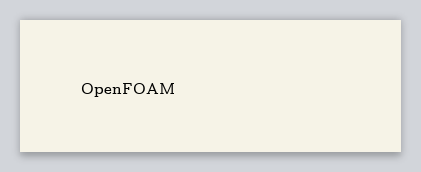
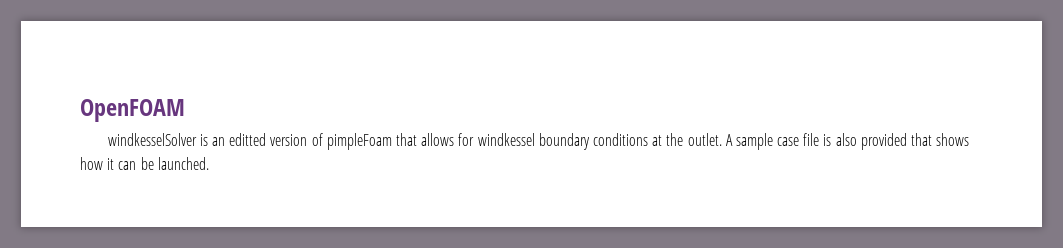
+ windkesselSolver is an editted version of pimpleFoam that allows for windkessel boundary conditions at the outlet. A sample case file is also provided that shows how it can be launched.

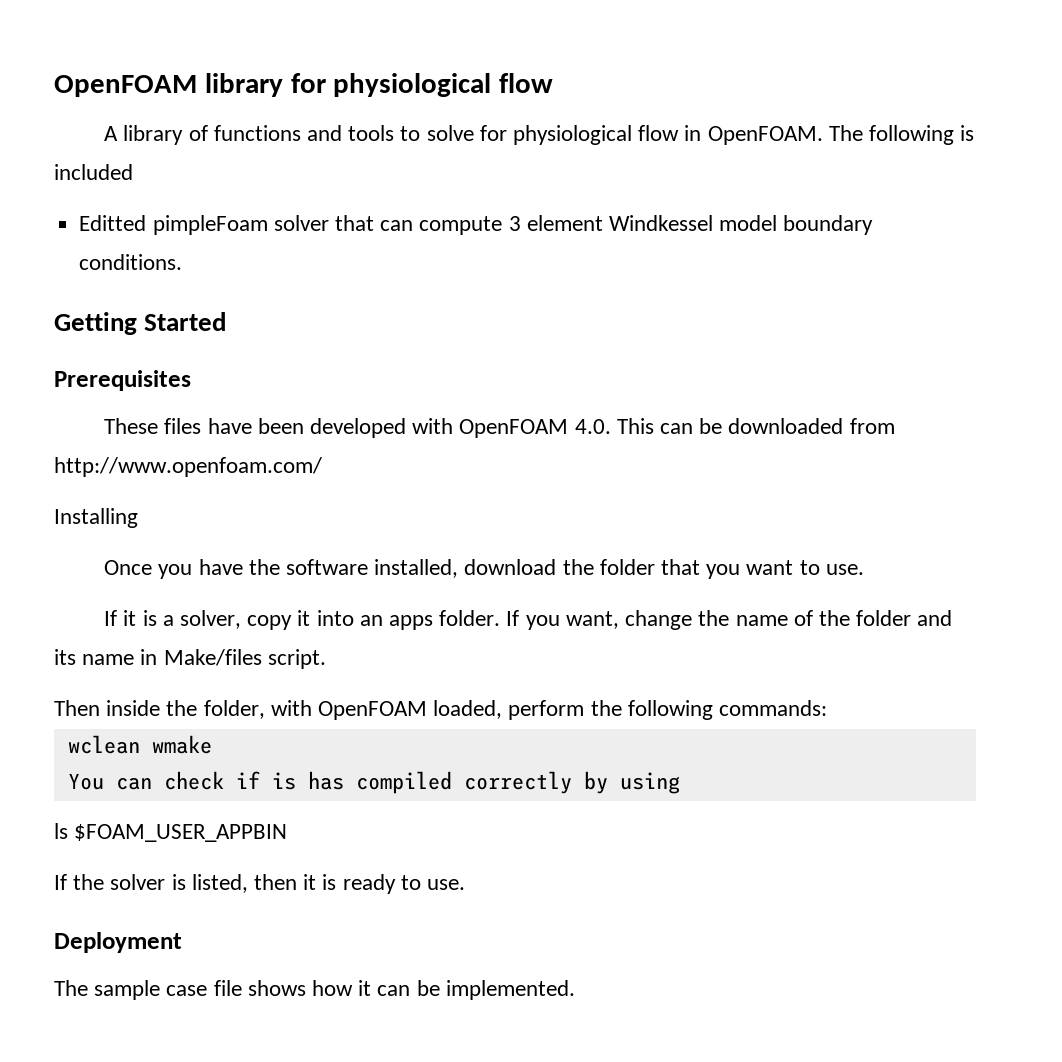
- OpenFOAM
- windkesselSolver is an editted version of pimpleFoam that allows for windkessel boundary conditions at the outlet. A sample case file is also provided that shows how it can be launched.
+ OpenFOAM library for physiological flow
+ A library of functions and tools to solve for physiological flow in OpenFOAM. The following is included
+ Editted pimpleFoam solver that can compute 3 element Windkessel model boundary conditions.
+ Getting Started
+ Prerequisites
+ These files have been developed with OpenFOAM 4.0. This can be downloaded from http://www.openfoam.com/
+ Installing
+ Once you have the software installed, download the folder that you want to use.
+ If it is a solver, copy it into an apps folder. If you want, change the name of the folder and its name in Make/files script.
+ Then inside the folder, with OpenFOAM loaded, perform the following commands:
+ wclean wmake
+ You can check if is has compiled correctly by using
+ ls $FOAM_USER_APPBIN
+ If the solver is listed, then it is ready to use.
+ Deployment
+ The sample case file shows how it can be implemented.

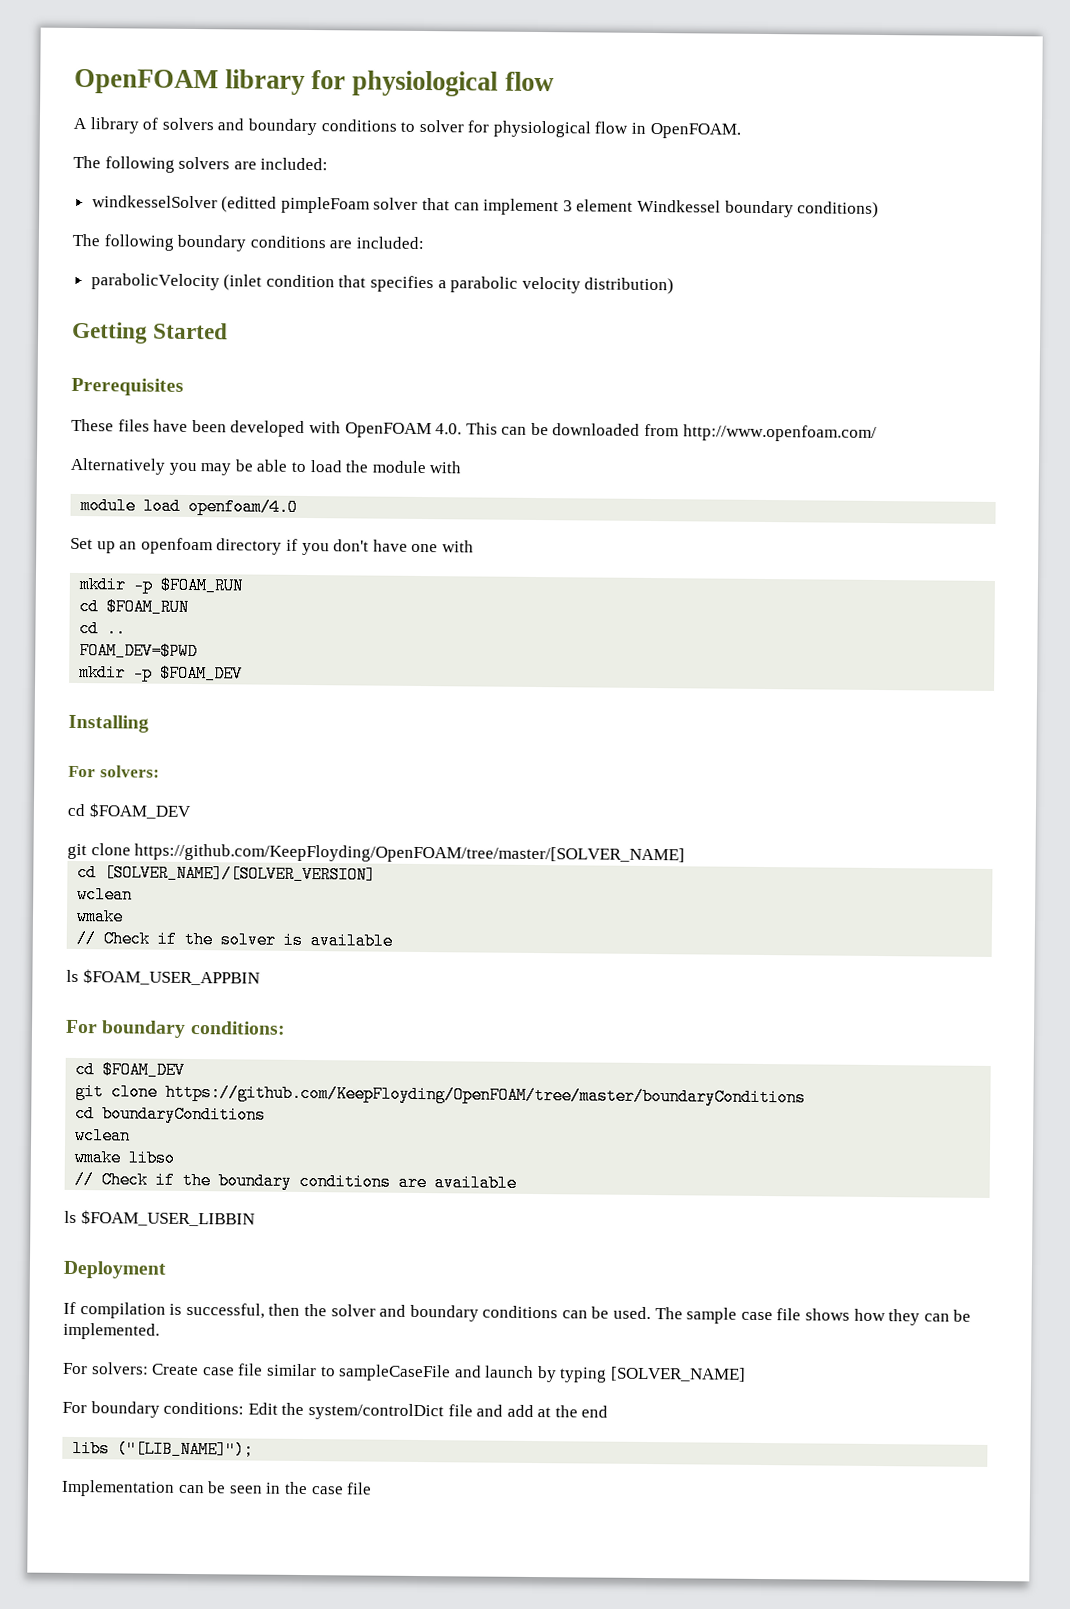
- A library of functions and tools to solve for physiological flow in OpenFOAM. The following is included
- Editted pimpleFoam solver that can compute 3 element Windkessel model boundary conditions.
+ A library of solvers and boundary conditions to solver for physiological flow in OpenFOAM.
+ The following solvers are included:
+ windkesselSolver (editted pimpleFoam solver that can implement 3 element Windkessel boundary conditions)
+ The following boundary conditions are included:
+ parabolicVelocity (inlet condition that specifies a parabolic velocity distribution)
+ Alternatively you may be able to load the module with
+ module load openfoam/4.0
+ Set up an openfoam directory if you don't have one with
+ mkdir -p $FOAM_RUN
+ cd $FOAM_RUN
+ cd ..
+ FOAM_DEV=$PWD
+ mkdir -p $FOAM_DEV
  Installing
- Once you have the software installed, download the folder that you want to use.
- If it is a solver, copy it into an apps folder. If you want, change the name of the folder and its name in Make/files script.
- Then inside the folder, with OpenFOAM loaded, perform the following commands:
- wclean wmake
+ For solvers:
+ cd $FOAM_DEV
+ git clone https://github.com/KeepFloyding/OpenFOAM/tree/master/[SOLVER_NAME]
+ cd [SOLVER_NAME]/[SOLVER_VERSION]
+ wclean
+ wmake
- You can check if is has compiled correctly by using
+ // Check if the solver is available
  ls $FOAM_USER_APPBIN
- If the solver is listed, then it is ready to use.
+ For boundary conditions:
+ cd $FOAM_DEV
+ git clone https://github.com/KeepFloyding/OpenFOAM/tree/master/boundaryConditions
+ cd boundaryConditions
+ wclean
+ wmake libso
+ // Check if the boundary conditions are available
+ ls $FOAM_USER_LIBBIN
  Deployment
- The sample case file shows how it can be implemented.
+ If compilation is successful, then the solver and boundary conditions can be used. The sample case file shows how they can be implemented.
+ For solvers: Create case file similar to sampleCaseFile and launch by typing [SOLVER_NAME]
+ For boundary conditions: Edit the system/controlDict file and add at the end
+ libs ("[LIB_NAME]");
+ Implementation can be seen in the case file

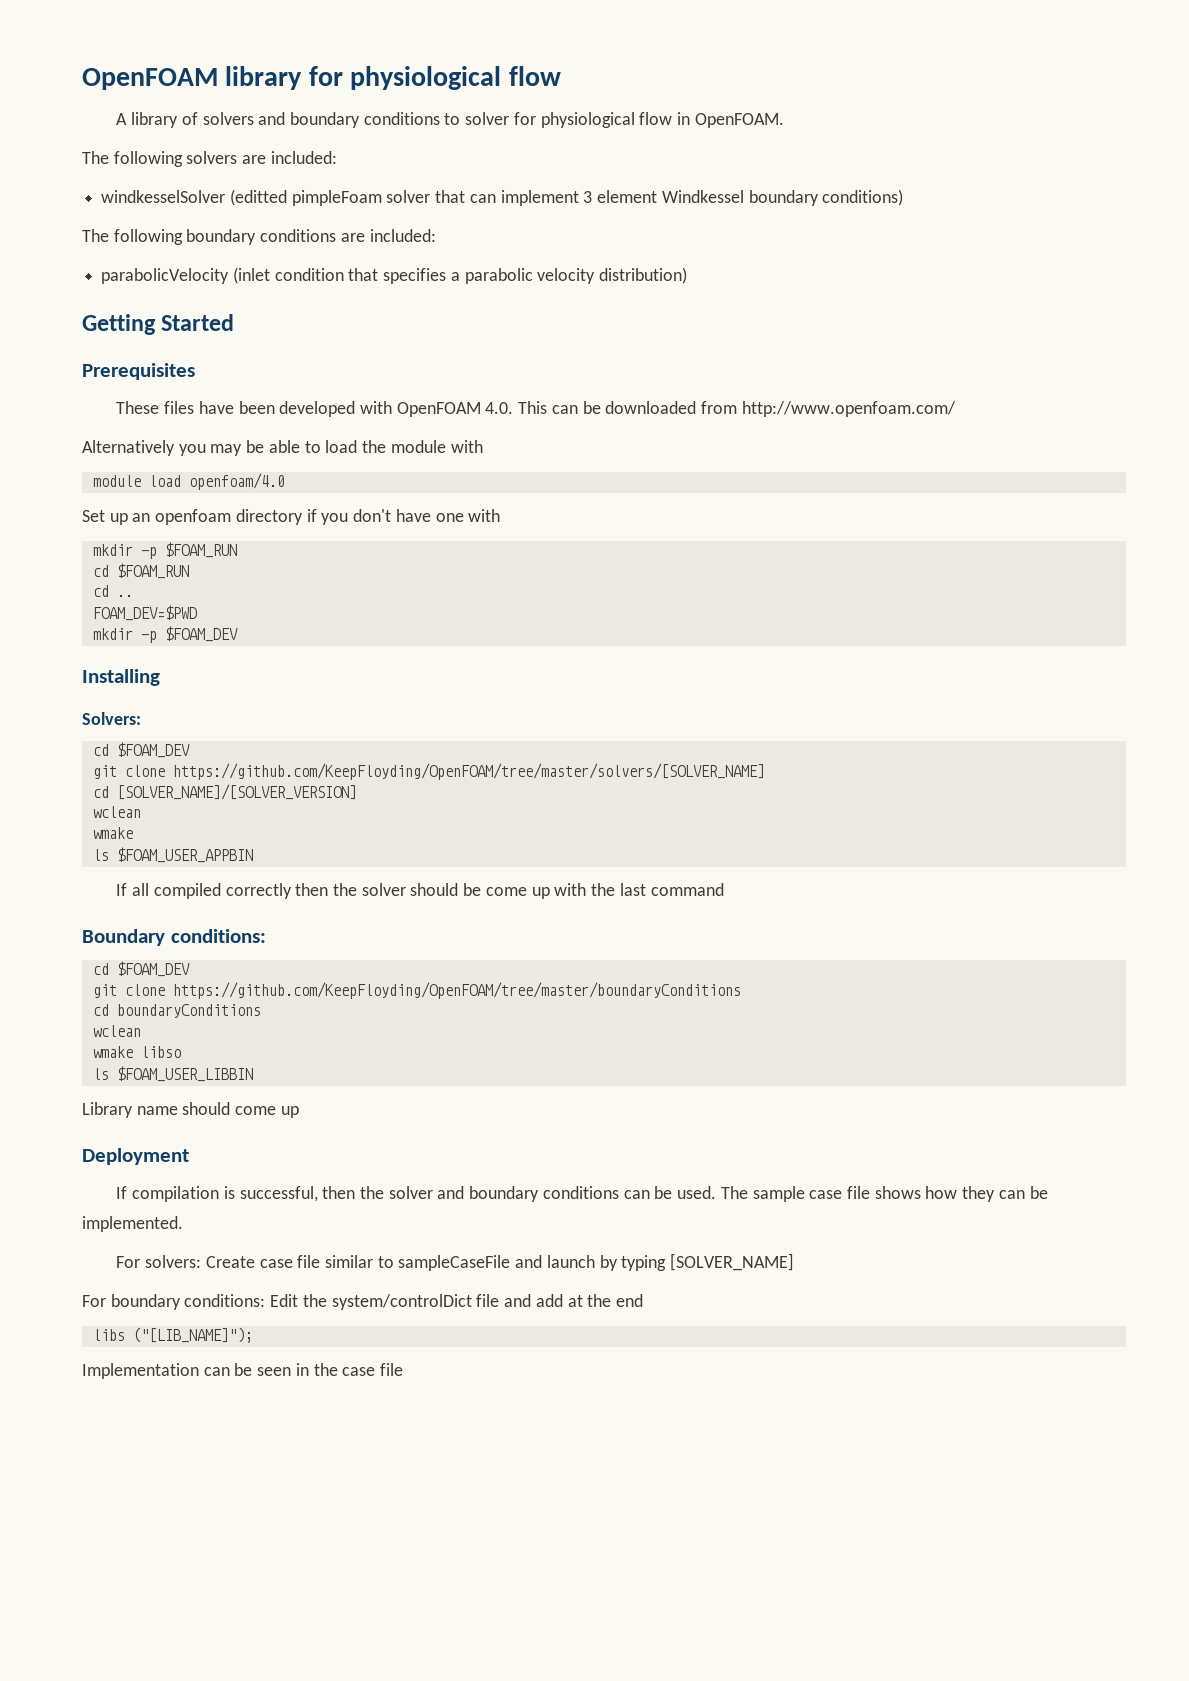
  Installing
- For solvers:
+ Solvers:
  cd $FOAM_DEV
- git clone https://github.com/KeepFloyding/OpenFOAM/tree/master/[SOLVER_NAME]
+ git clone https://github.com/KeepFloyding/OpenFOAM/tree/master/solvers/[SOLVER_NAME]
- // Check if the solver is available
  ls $FOAM_USER_APPBIN
- For boundary conditions:
+ If all compiled correctly then the solver should be come up with the last command
+ Boundary conditions:
- // Check if the boundary conditions are available
  ls $FOAM_USER_LIBBIN
+ Library name should come up

